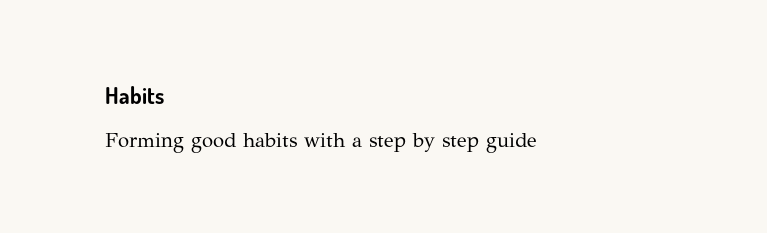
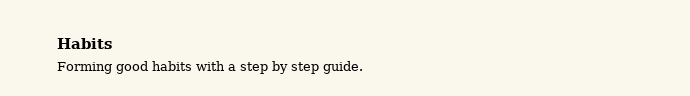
- Forming good habits with a step by step guide
+ Forming good habits with a step by step guide.

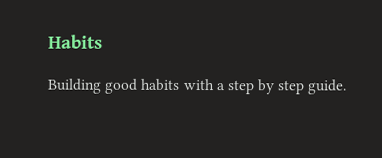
- Forming good habits with a step by step guide.
+ Building good habits with a step by step guide.

